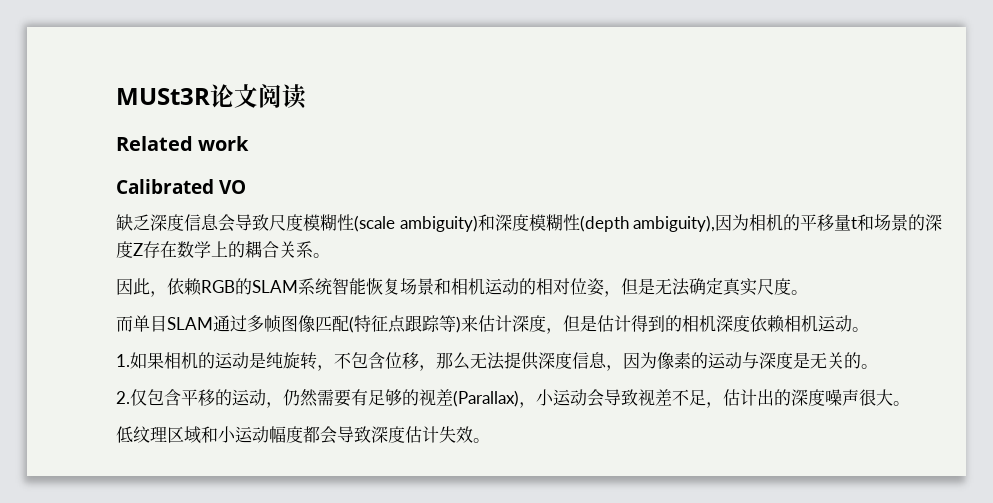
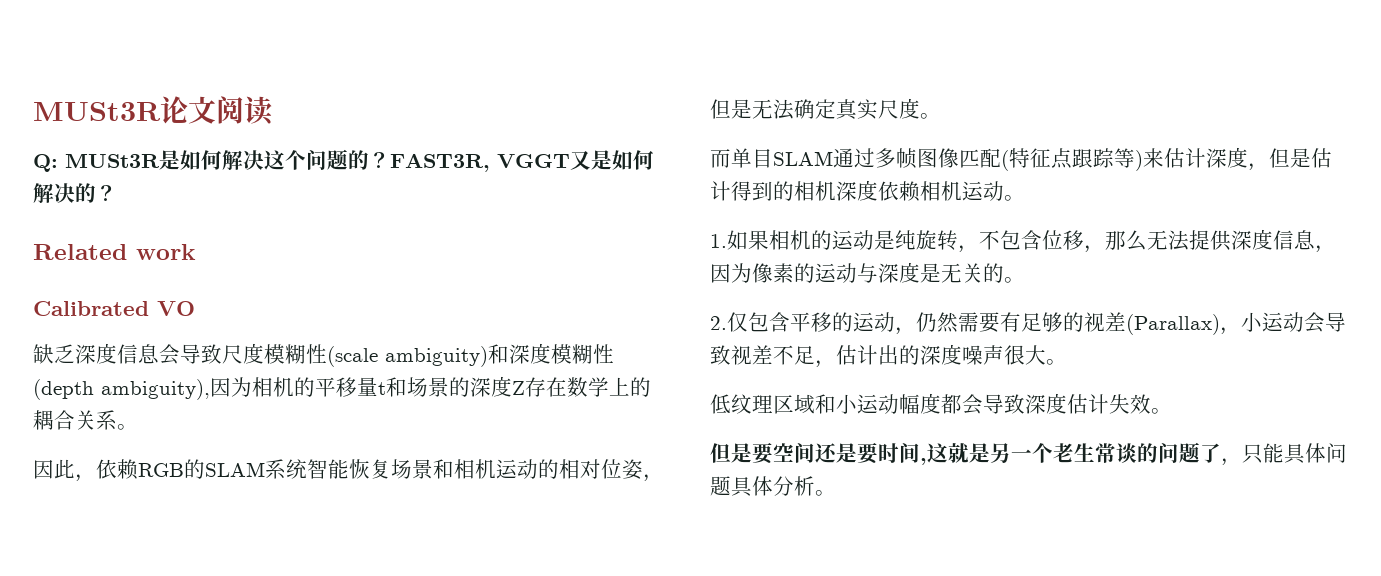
+ Q: MUSt3R是如何解决这个问题的？FAST3R, VGGT又是如何解决的？
+ 但是要空间还是要时间,这就是另一个老生常谈的问题了，只能具体问题具体分析。

